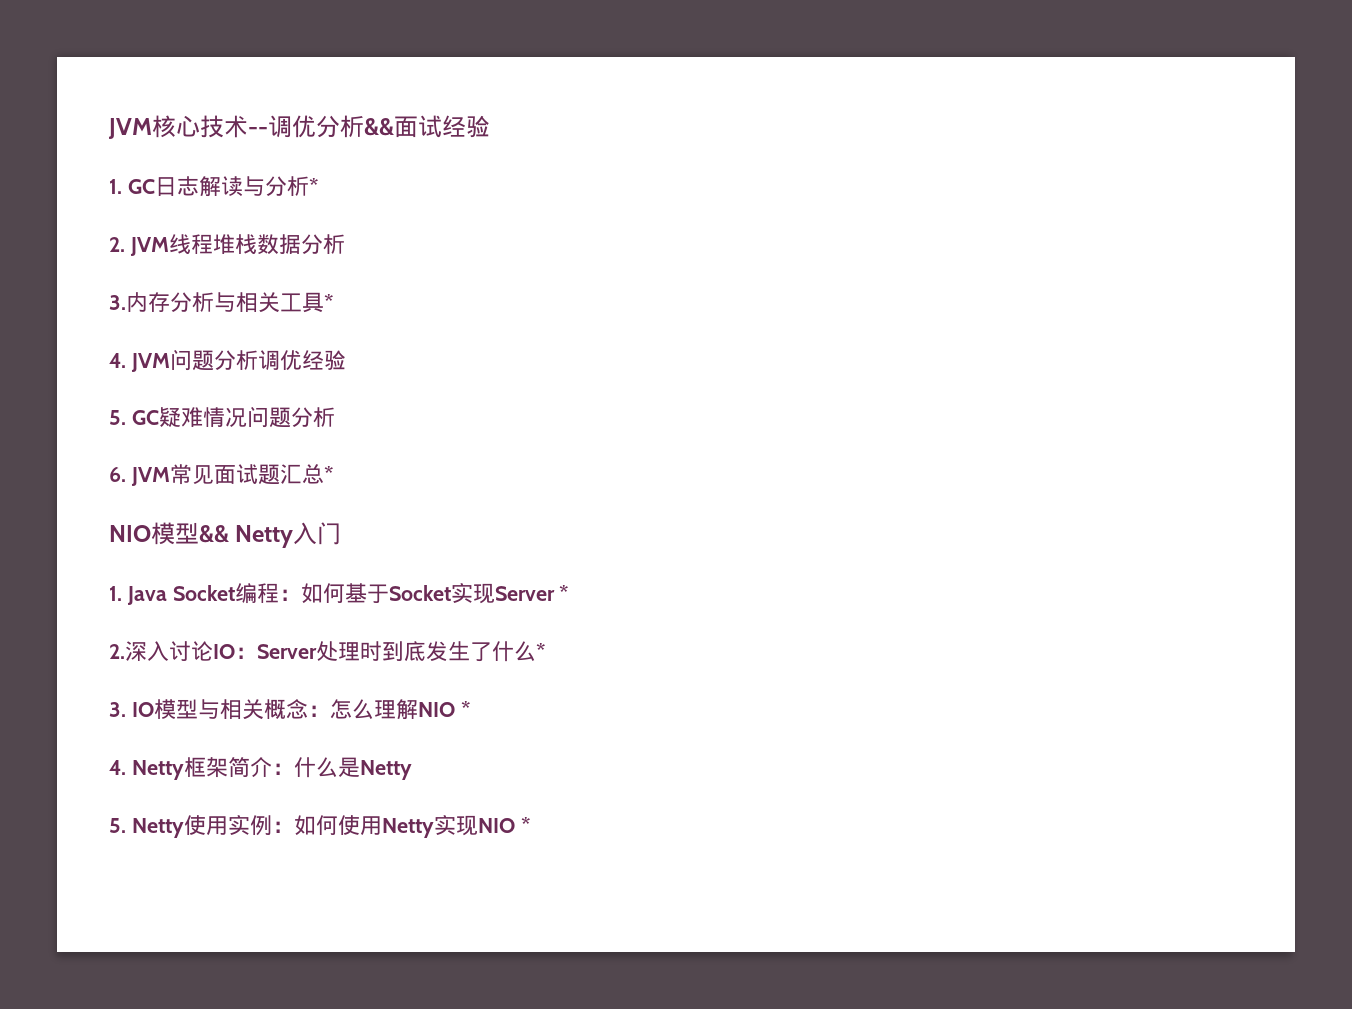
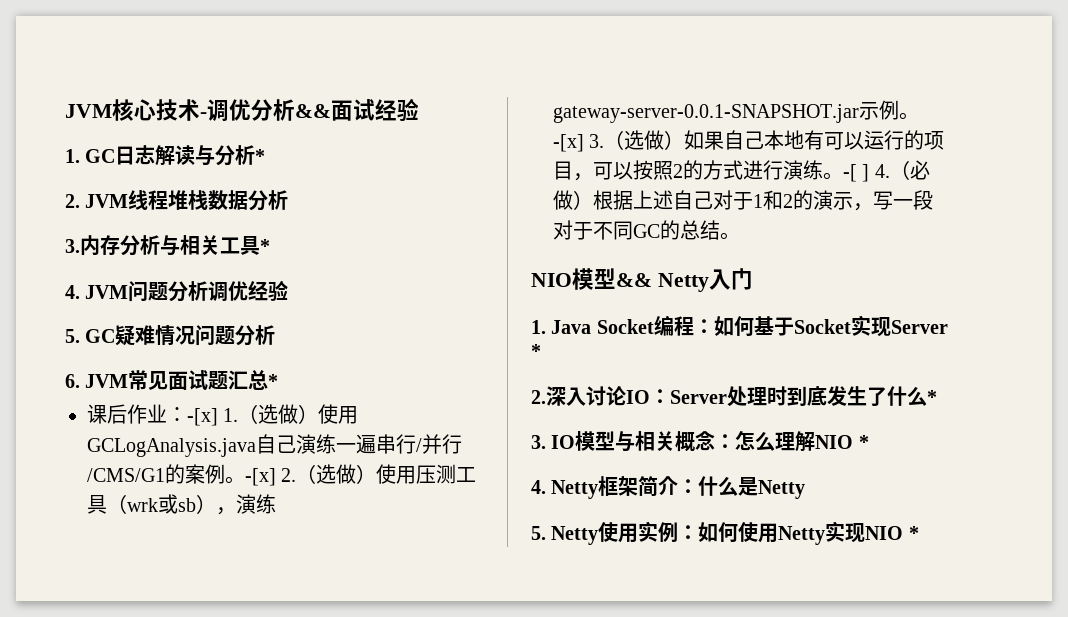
- JVM核心技术--调优分析&&面试经验
+ JVM核心技术-调优分析&&面试经验
+ 课后作业：-[x] 1.（选做）使用GCLogAnalysis.java自己演练一遍串行/并行/CMS/G1的案例。-[x] 2.（选做）使用压测工具（wrk或sb），演练gateway-server-0.0.1-SNAPSHOT.jar示例。-[x] 3.（选做）如果自己本地有可以运行的项目，可以按照2的方式进行演练。-[ ] 4.（必做）根据上述自己对于1和2的演示，写一段对于不同GC的总结。

